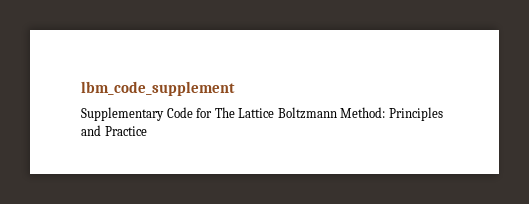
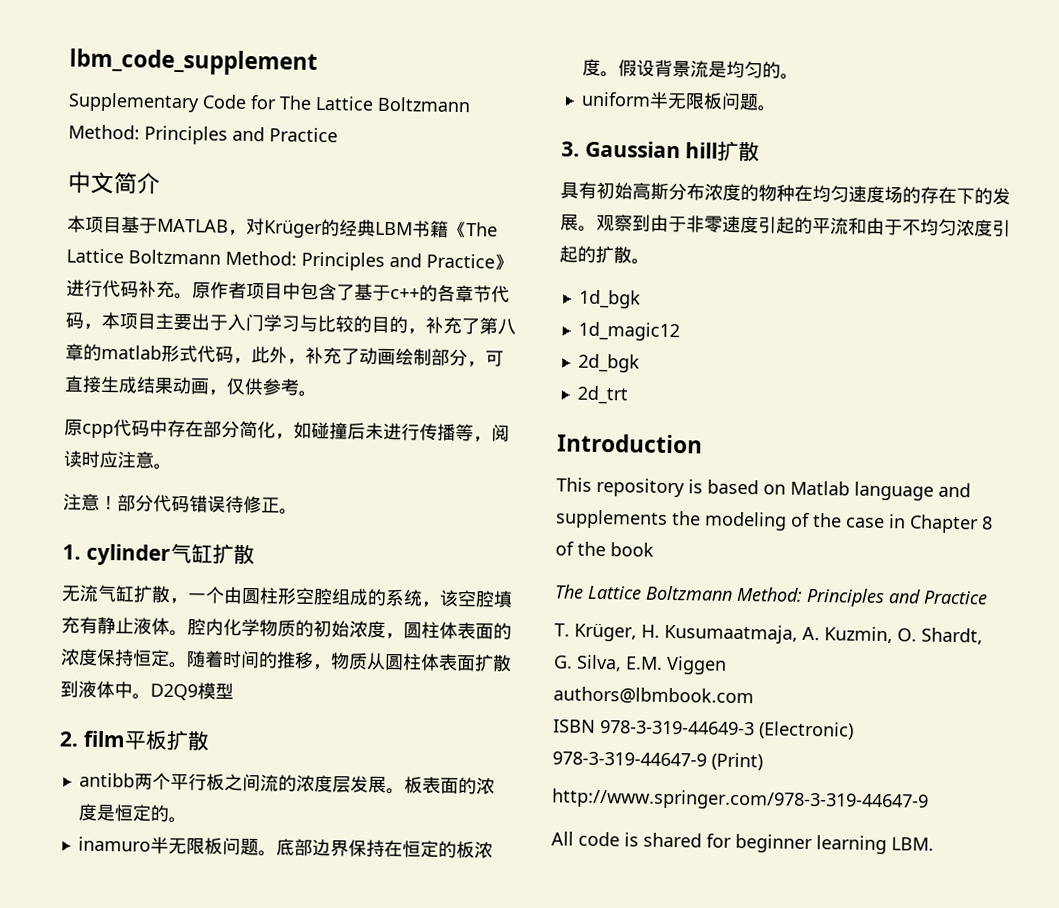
+ 中文简介
+ 本项目基于MATLAB，对Krüger的经典LBM书籍《The Lattice Boltzmann Method: Principles and Practice》进行代码补充。原作者项目中包含了基于c++的各章节代码，本项目主要出于入门学习与比较的目的，补充了第八章的matlab形式代码，此外，补充了动画绘制部分，可直接生成结果动画，仅供参考。
+ 原cpp代码中存在部分简化，如碰撞后未进行传播等，阅读时应注意。
+ 注意！部分代码错误待修正。
+ 1. cylinder气缸扩散
+ 无流气缸扩散，一个由圆柱形空腔组成的系统，该空腔填充有静止液体。腔内化学物质的初始浓度，圆柱体表面的浓度保持恒定。随着时间的推移，物质从圆柱体表面扩散到液体中。D2Q9模型
+ 2. film平板扩散
+ antibb两个平行板之间流的浓度层发展。板表面的浓度是恒定的。
+ inamuro半无限板问题。底部边界保持在恒定的板浓度。假设背景流是均匀的。
+ uniform半无限板问题。
+ 3. Gaussian hill扩散
+ 具有初始高斯分布浓度的物种在均匀速度场的存在下的发展。观察到由于非零速度引起的平流和由于不均匀浓度引起的扩散。
+ 1d_bgk
+ 1d_magic12
+ 2d_bgk
+ 2d_trt
+ Introduction
+ This repository is based on Matlab language and supplements the modeling of the case in Chapter 8 of the book
+ The Lattice Boltzmann Method: Principles and Practice
+ T. Krüger, H. Kusumaatmaja, A. Kuzmin, O. Shardt, G. Silva, E.M. Viggen
+ authors@lbmbook.com
+ ISBN 978-3-319-44649-3 (Electronic) 978-3-319-44647-9 (Print)
+ http://www.springer.com/978-3-319-44647-9
+ All code is shared for beginner learning LBM.

